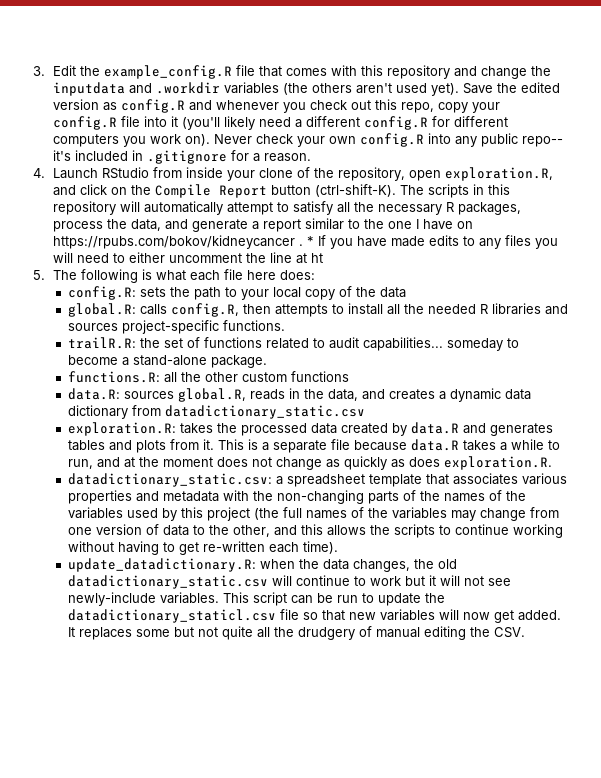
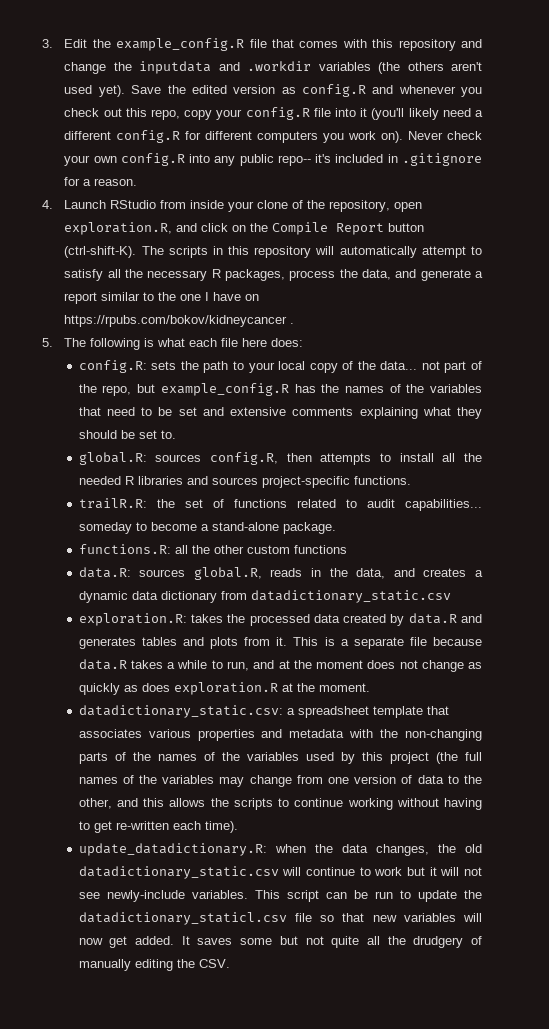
- * If you have made edits to any files you will need to either uncomment the line at ht
- config.R: sets the path to your local copy of the data
+ config.R: sets the path to your local copy of the data... not part of the repo, but example_config.R has the names of the variables that need to be set and extensive comments explaining what they should be set to.
- global.R: calls config.R, then attempts to install all the needed R libraries and sources project-specific functions.
+ global.R: sources config.R, then attempts to install all the needed R libraries and sources project-specific functions.
- This is a separate file because data.R takes a while to run, and at the moment does not change as quickly as does exploration.R.
+ This is a separate file because data.R takes a while to run, and at the moment does not change as quickly as does exploration.R at the moment.
- It replaces some but not quite all the drudgery of manual editing the CSV.
+ It saves some but not quite all the drudgery of manually editing the CSV.

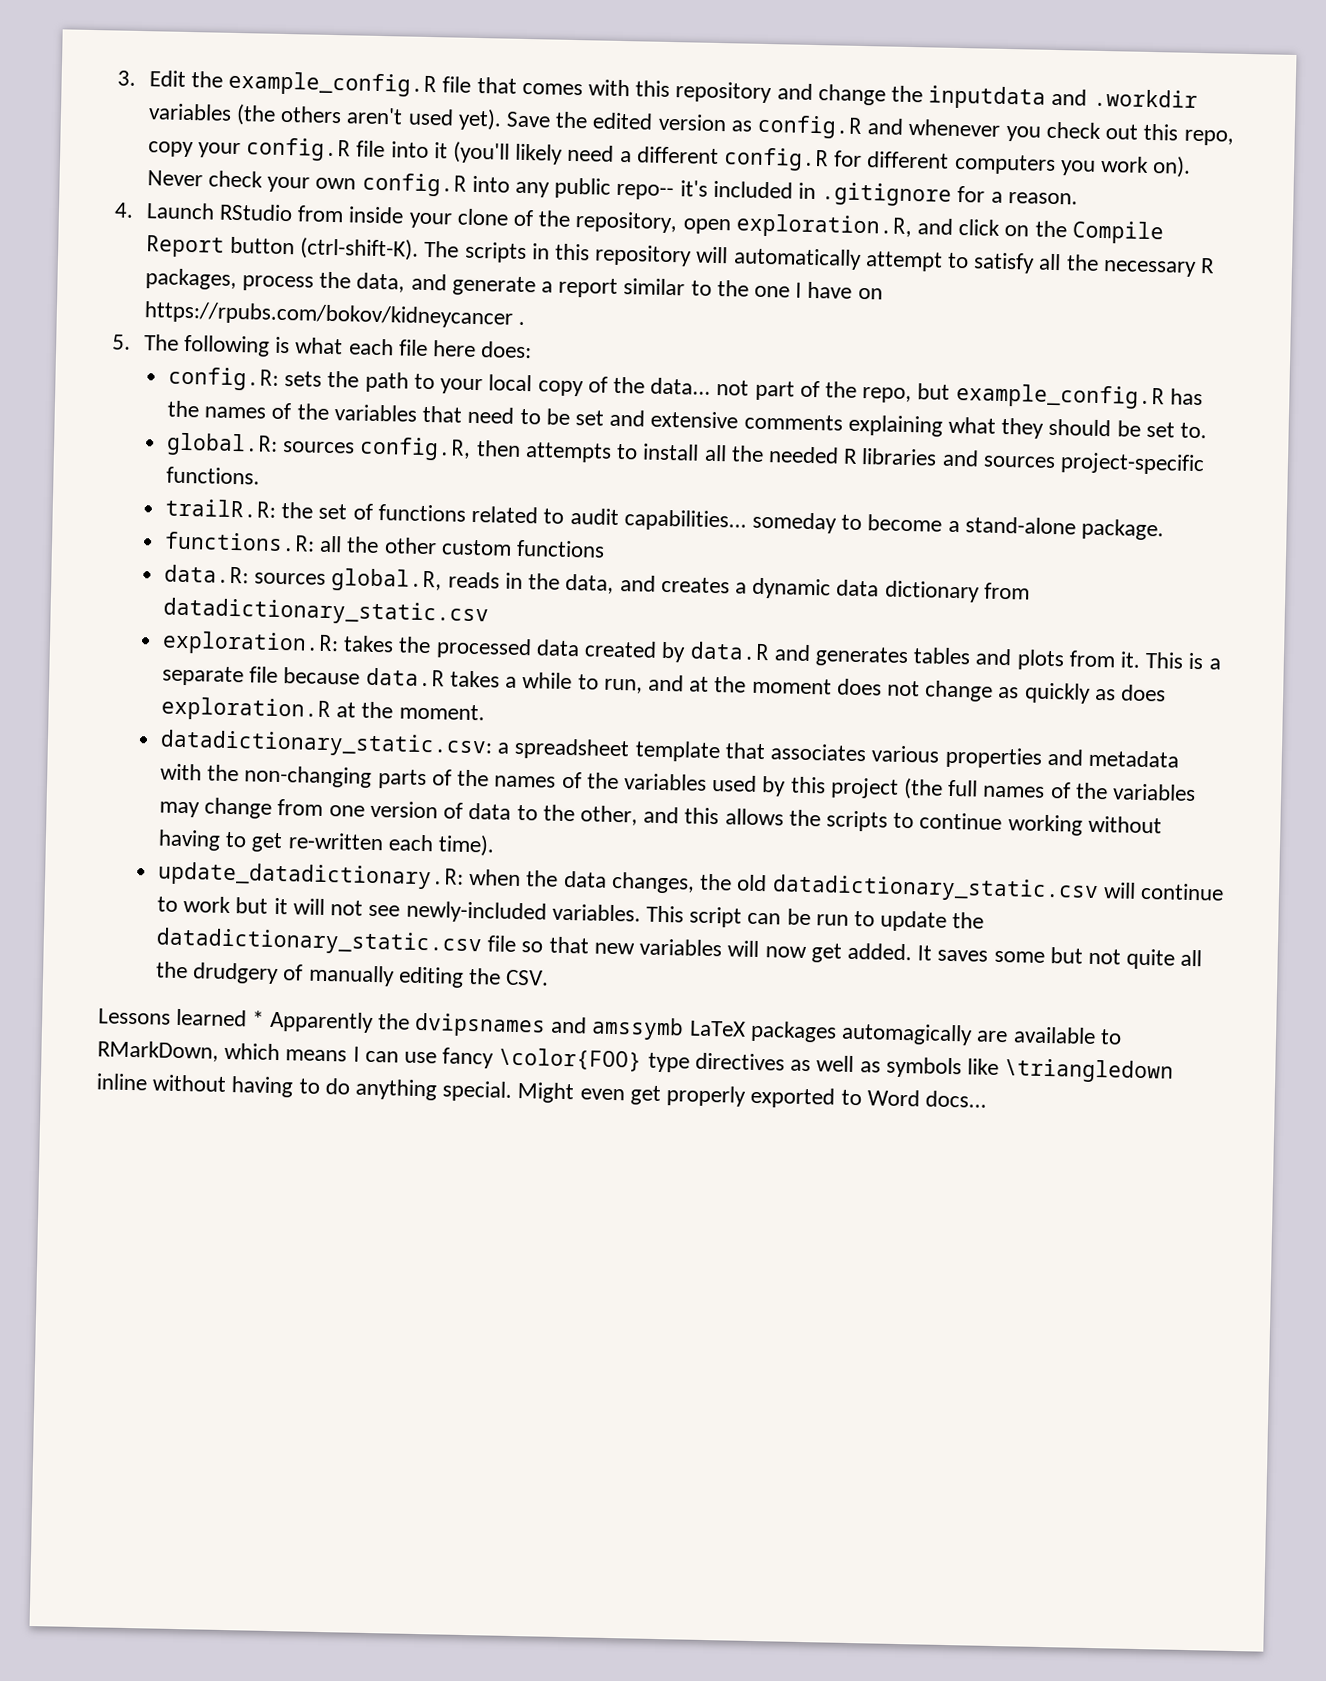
- update_datadictionary.R: when the data changes, the old datadictionary_static.csv will continue to work but it will not see newly-include variables.
+ update_datadictionary.R: when the data changes, the old datadictionary_static.csv will continue to work but it will not see newly-included variables.
- This script can be run to update the datadictionary_staticl.csv file so that new variables will now get added.
+ This script can be run to update the datadictionary_static.csv file so that new variables will now get added.
+ Lessons learned * Apparently the dvipsnames and amssymb LaTeX packages automagically are available to RMarkDown, which means I can use fancy \color{FOO} type directives as well as symbols like \triangledown inline without having to do anything special. Might even get properly exported to Word docs...

